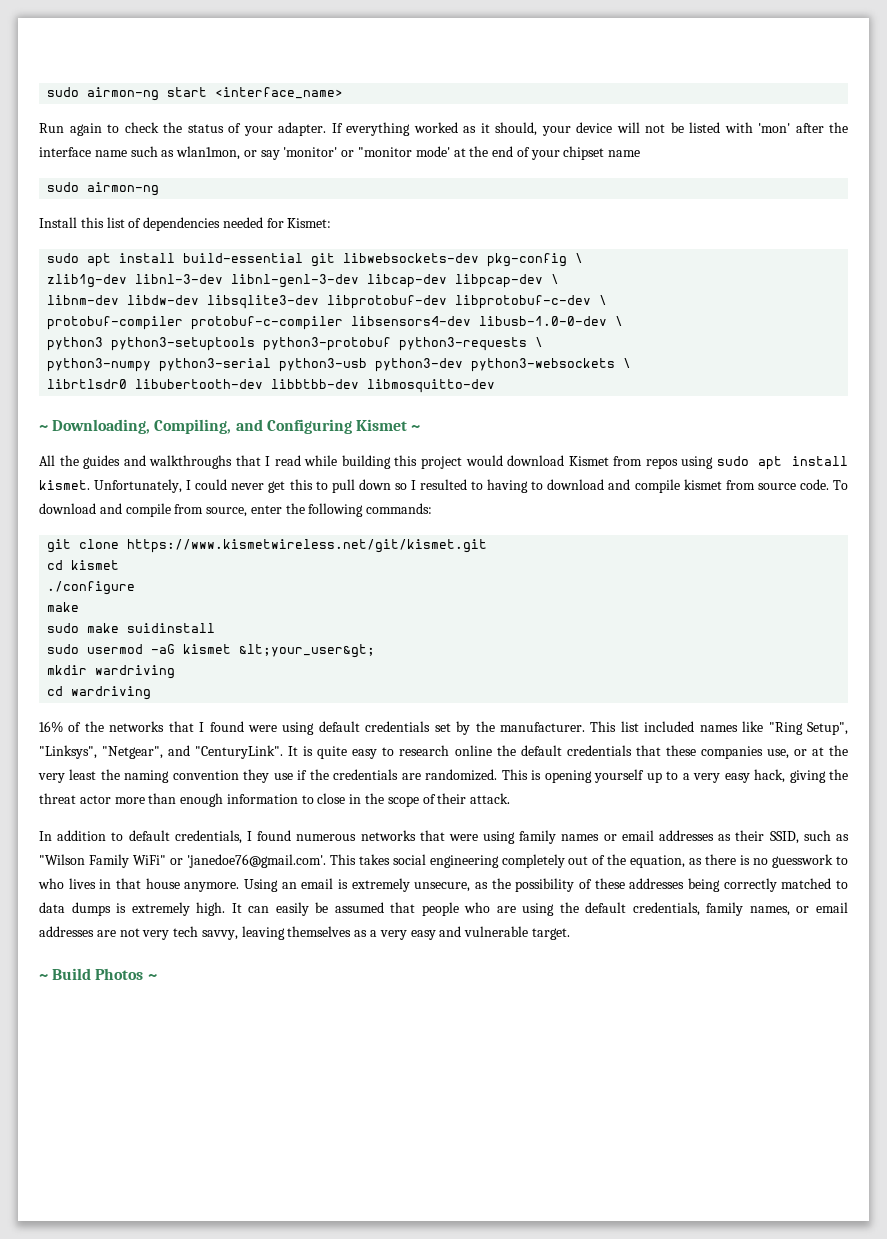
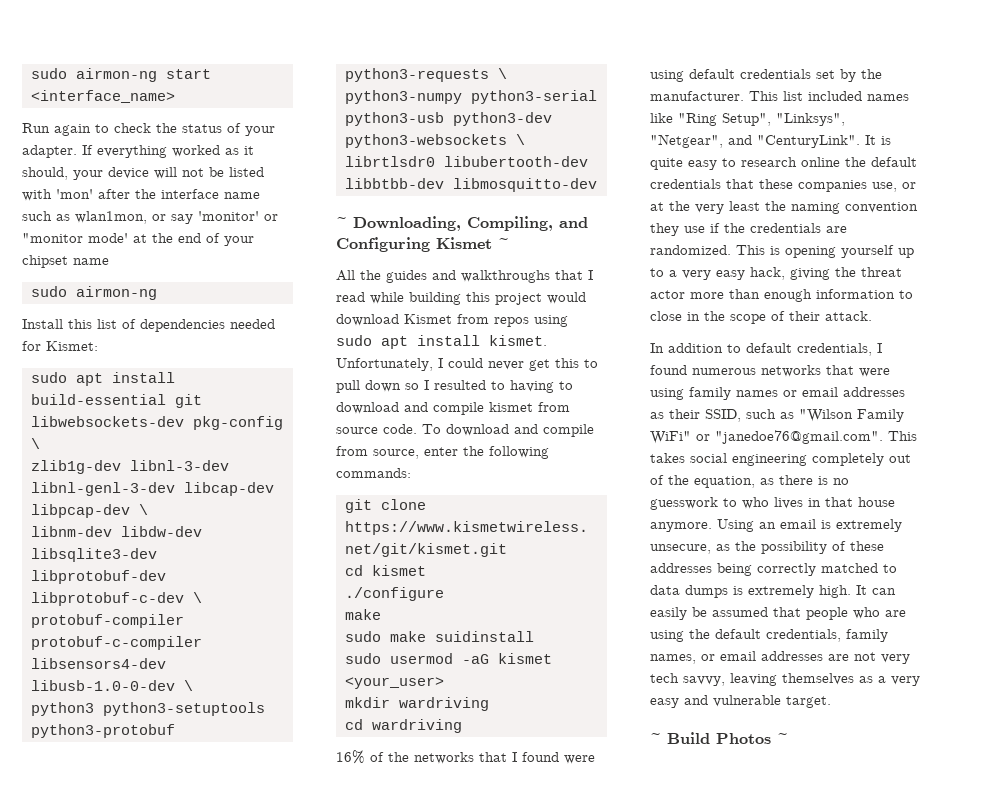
- sudo usermod -aG kismet &lt;your_user&gt;
+ sudo usermod -aG kismet <your_user>
- In addition to default credentials, I found numerous networks that were using family names or email addresses as their SSID, such as "Wilson Family WiFi" or 'janedoe76@gmail.com'. This takes social engineering completely out of the equation, as there is no guesswork to who lives in that house anymore.
+ In addition to default credentials, I found numerous networks that were using family names or email addresses as their SSID, such as "Wilson Family WiFi" or "janedoe76@gmail.com". This takes social engineering completely out of the equation, as there is no guesswork to who lives in that house anymore.

